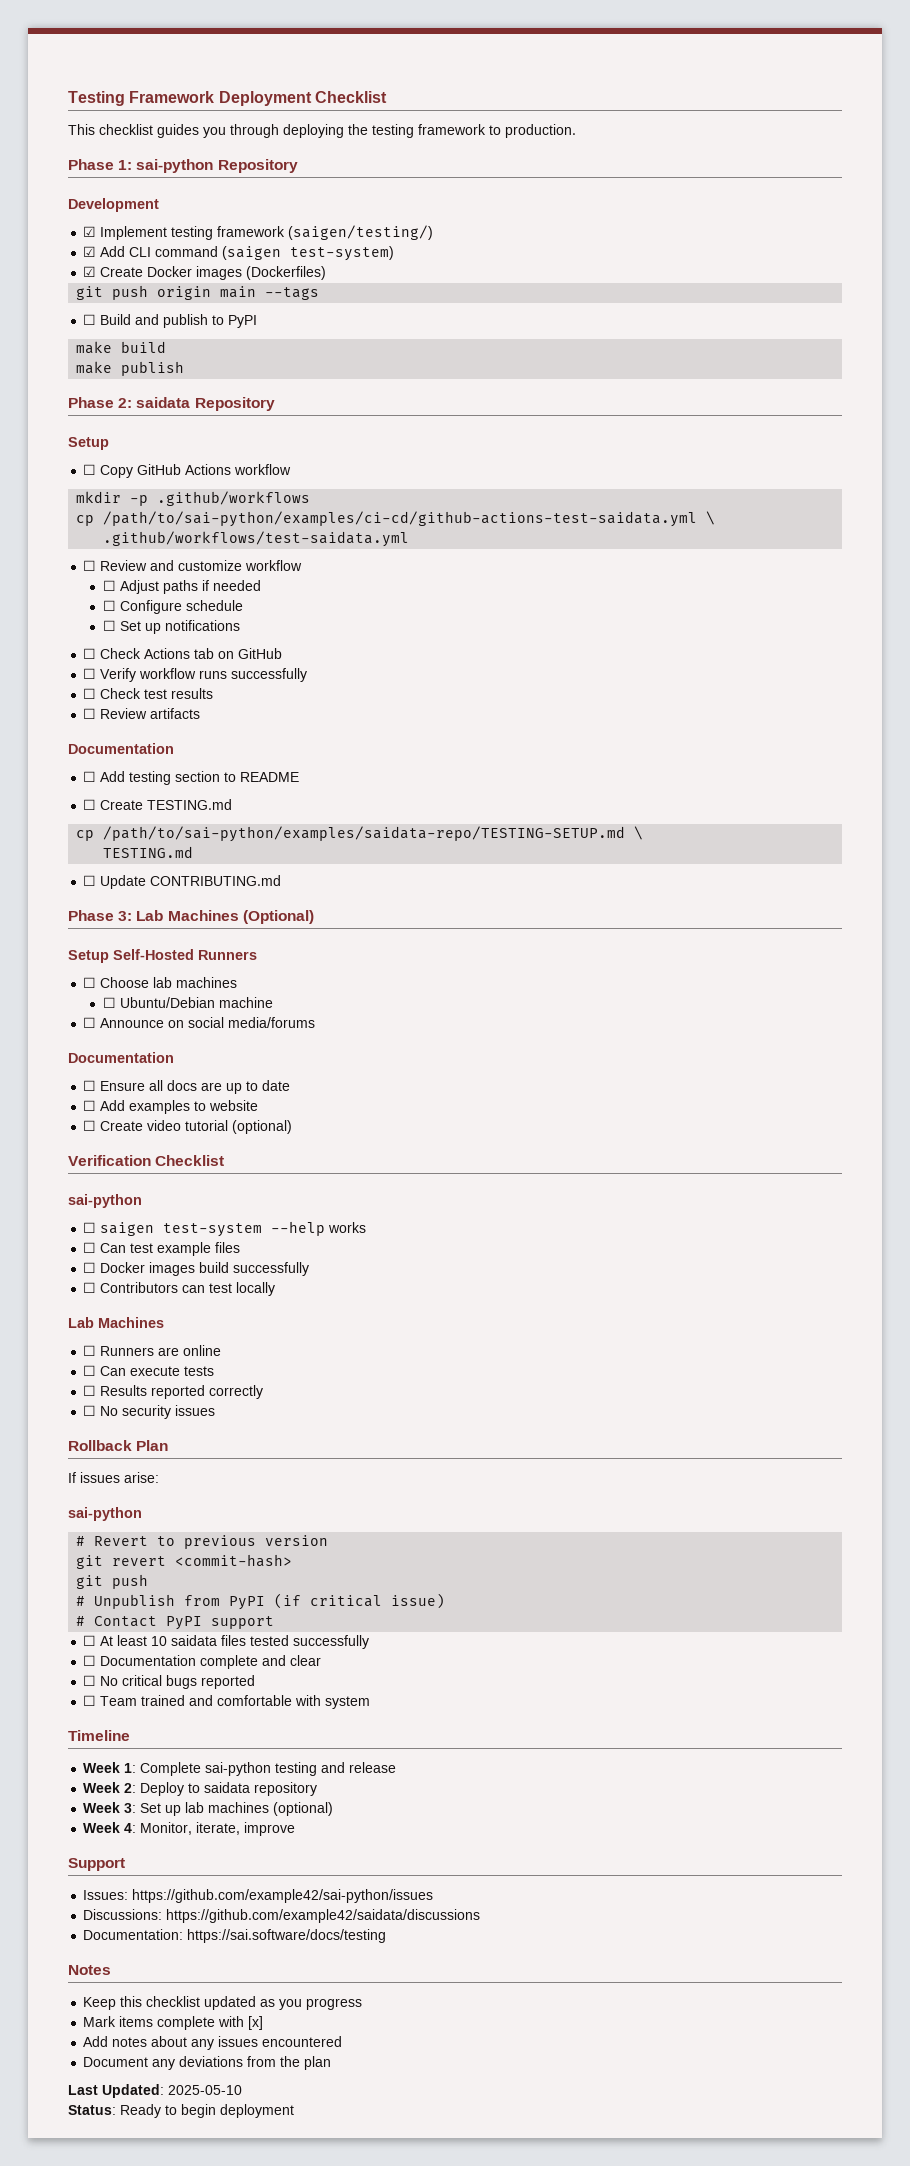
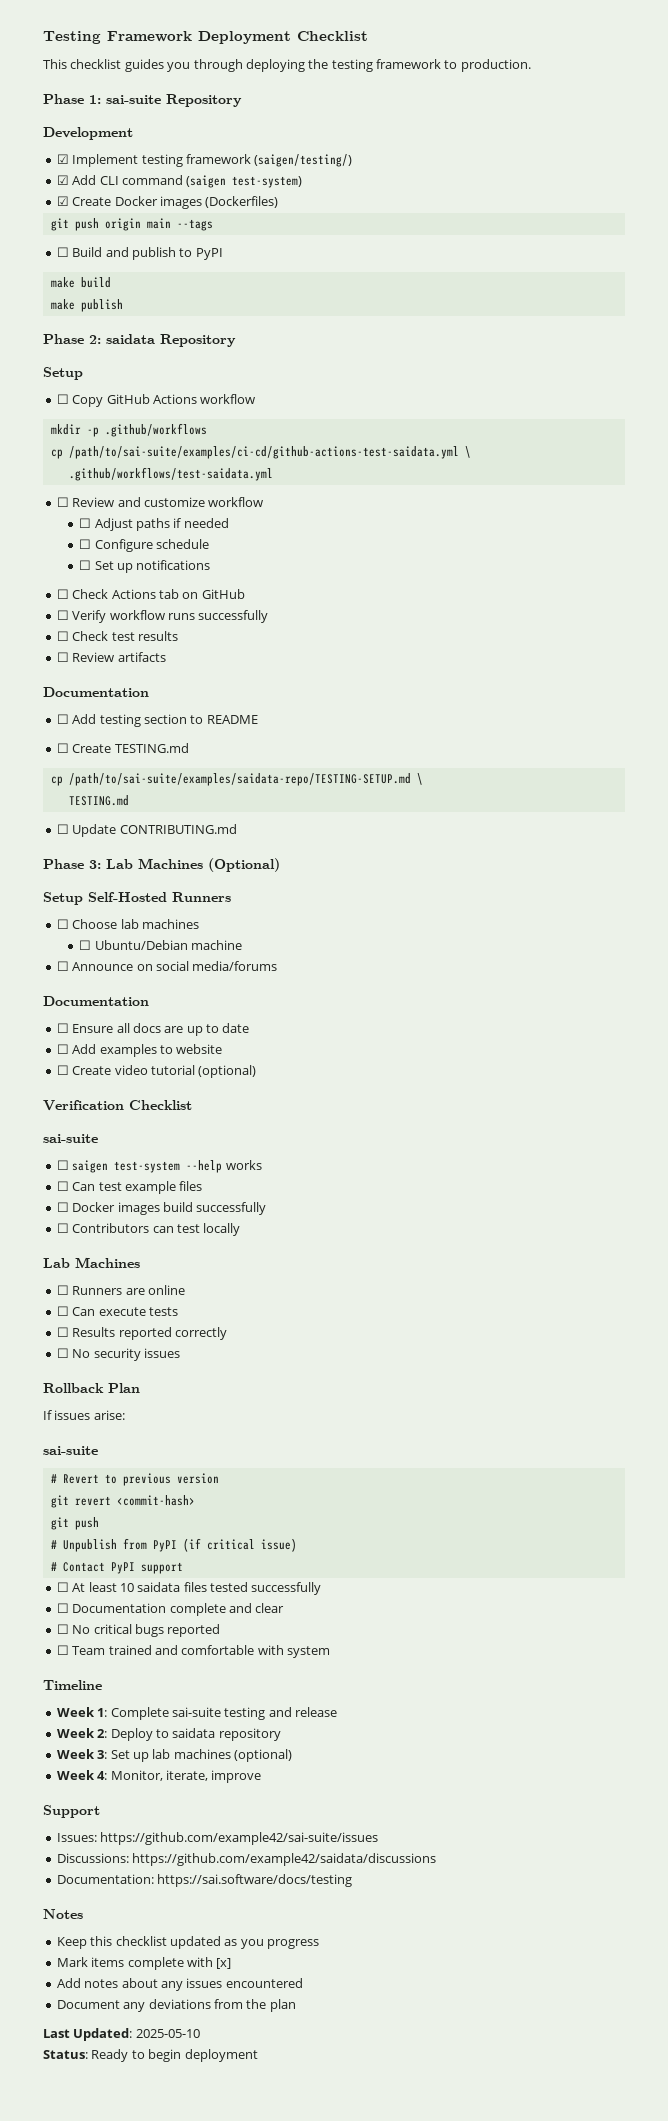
- Phase 1: sai-python Repository
+ Phase 1: sai-suite Repository
- cp /path/to/sai-python/examples/ci-cd/github-actions-test-saidata.yml \
+ cp /path/to/sai-suite/examples/ci-cd/github-actions-test-saidata.yml \
- cp /path/to/sai-python/examples/saidata-repo/TESTING-SETUP.md \
+ cp /path/to/sai-suite/examples/saidata-repo/TESTING-SETUP.md \
  Verification Checklist
- sai-python
+ sai-suite
  If issues arise:
- sai-python
+ sai-suite
- Week 1: Complete sai-python testing and release
+ Week 1: Complete sai-suite testing and release
- Issues: https://github.com/example42/sai-python/issues
+ Issues: https://github.com/example42/sai-suite/issues

